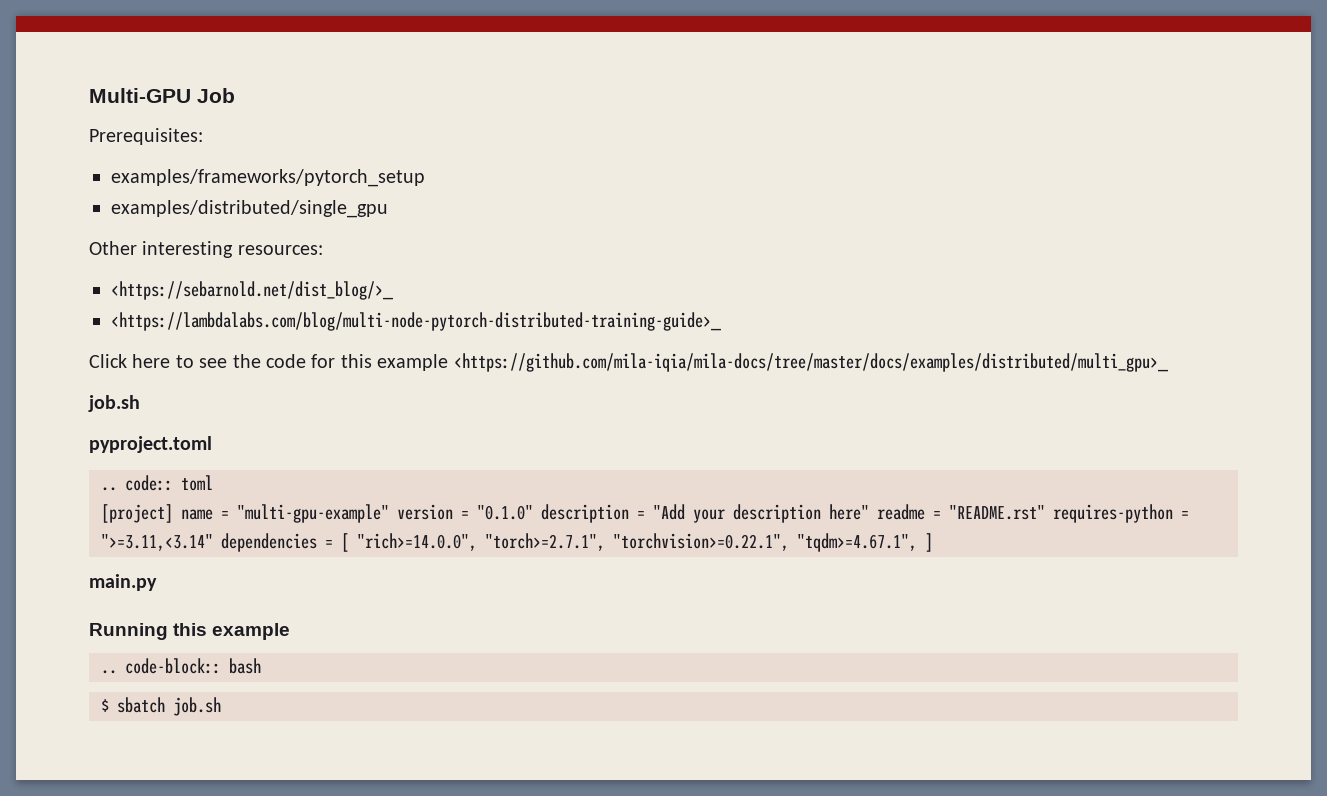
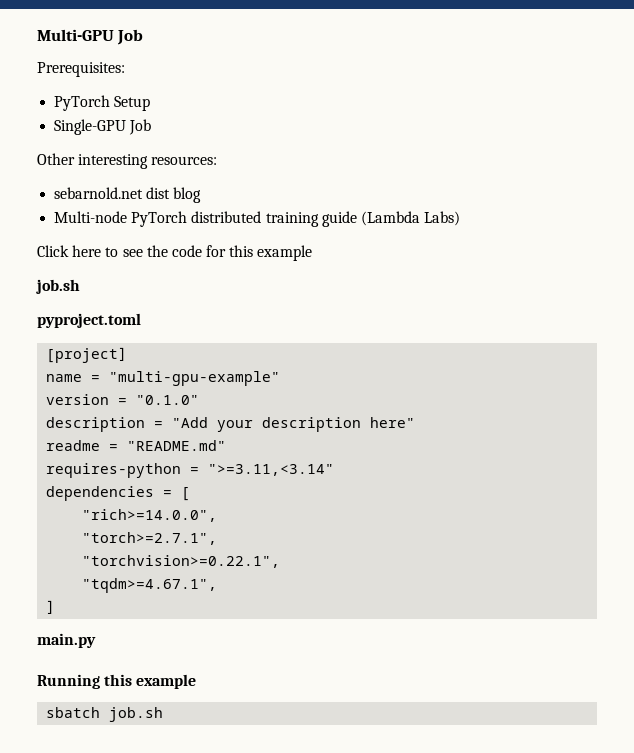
- examples/frameworks/pytorch_setup
- examples/distributed/single_gpu
+ PyTorch Setup
+ Single-GPU Job
- <https://sebarnold.net/dist_blog/>_
- <https://lambdalabs.com/blog/multi-node-pytorch-distributed-training-guide>_
+ sebarnold.net dist blog
+ Multi-node PyTorch distributed training guide (Lambda Labs)
- Click here to see the code for this example <https://github.com/mila-iqia/mila-docs/tree/master/docs/examples/distributed/multi_gpu>_
+ Click here to see the code for this example
- .. code:: toml
- [project] name = "multi-gpu-example" version = "0.1.0" description = "Add your description here" readme = "README.rst" requires-python = ">=3.11,<3.14" dependencies = [ "rich>=14.0.0", "torch>=2.7.1", "torchvision>=0.22.1", "tqdm>=4.67.1", ]
+ [project]
+ name = "multi-gpu-example"
+ version = "0.1.0"
+ description = "Add your description here"
+ readme = "README.md"
+ requires-python = ">=3.11,<3.14"
+ dependencies = [
+ "rich>=14.0.0",
+ "torch>=2.7.1",
+ "torchvision>=0.22.1",
+ "tqdm>=4.67.1",
+ ]
- .. code-block:: bash
- $ sbatch job.sh
+ sbatch job.sh

